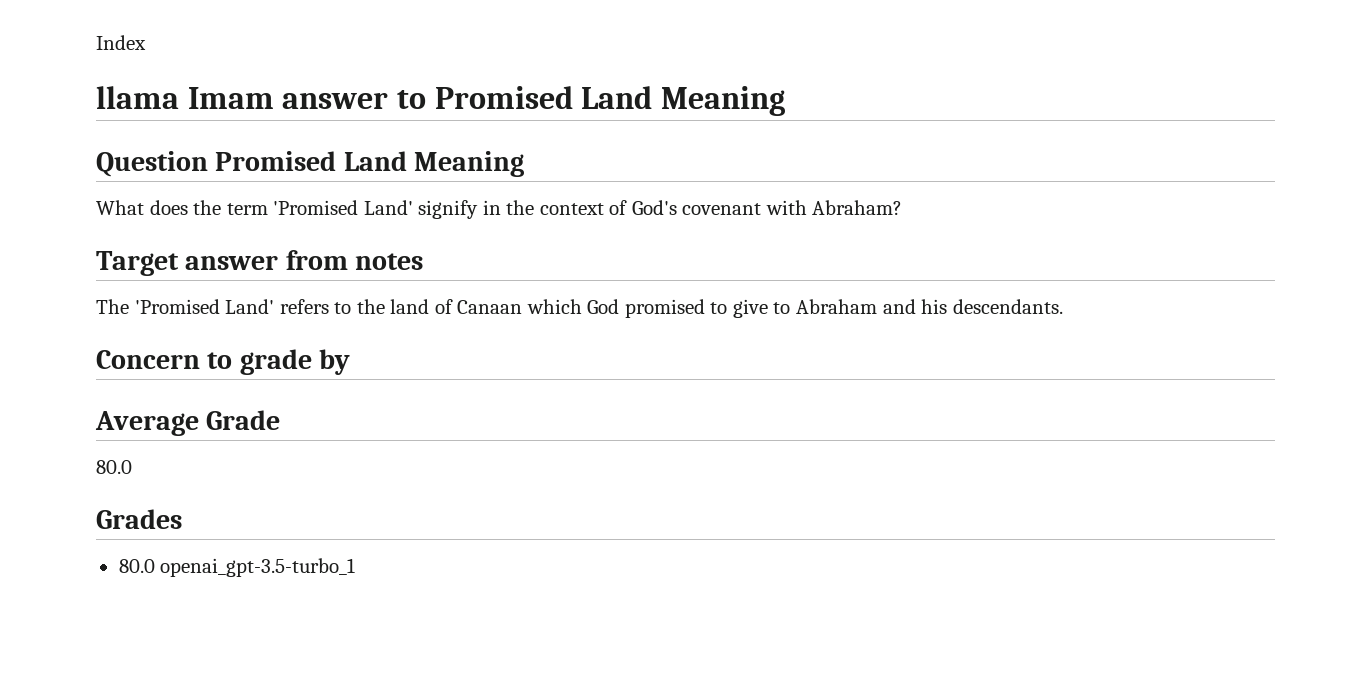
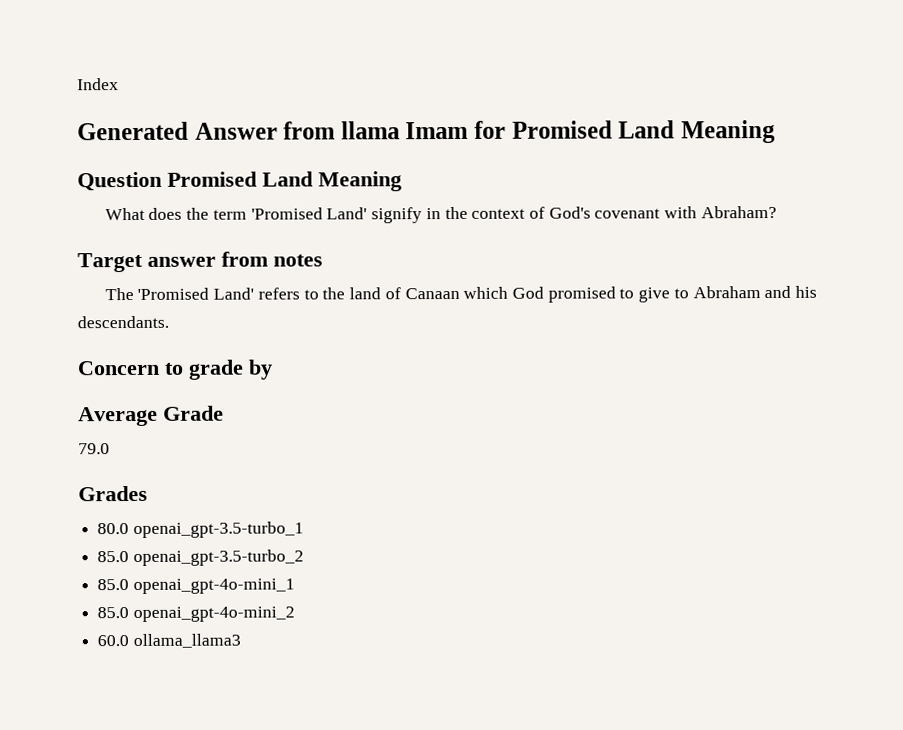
- llama Imam answer to Promised Land Meaning
+ Generated Answer from llama Imam for Promised Land Meaning
  Average Grade
- 80.0
+ 79.0
+ 85.0 openai_gpt-3.5-turbo_2
+ 85.0 openai_gpt-4o-mini_1
+ 85.0 openai_gpt-4o-mini_2
+ 60.0 ollama_llama3

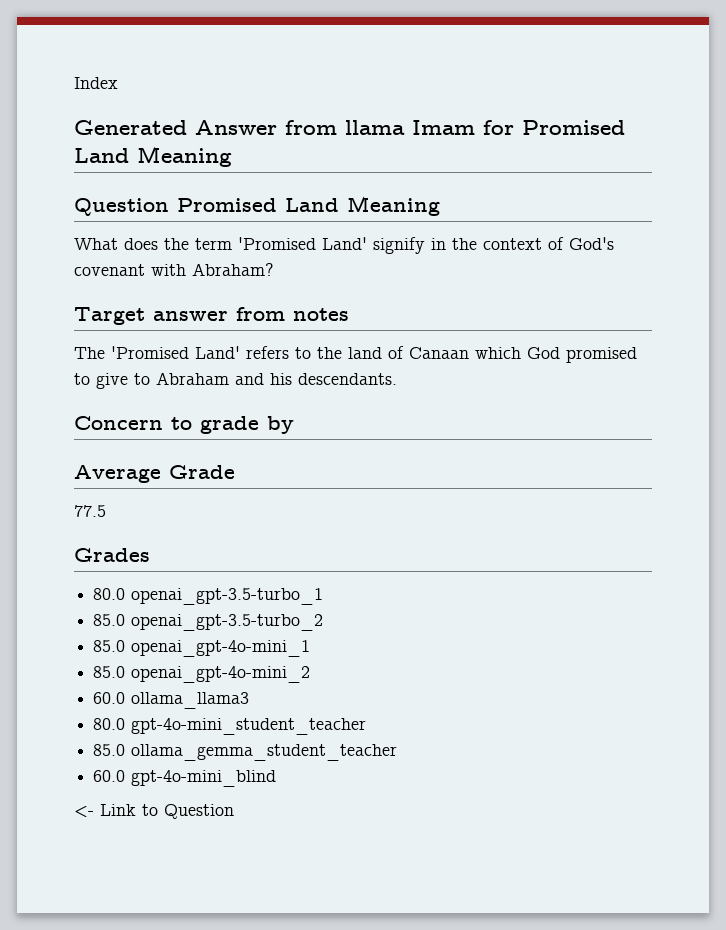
- 79.0
+ 77.5
+ 80.0 gpt-4o-mini_student_teacher
+ 85.0 ollama_gemma_student_teacher
+ 60.0 gpt-4o-mini_blind
+ <- Link to Question

